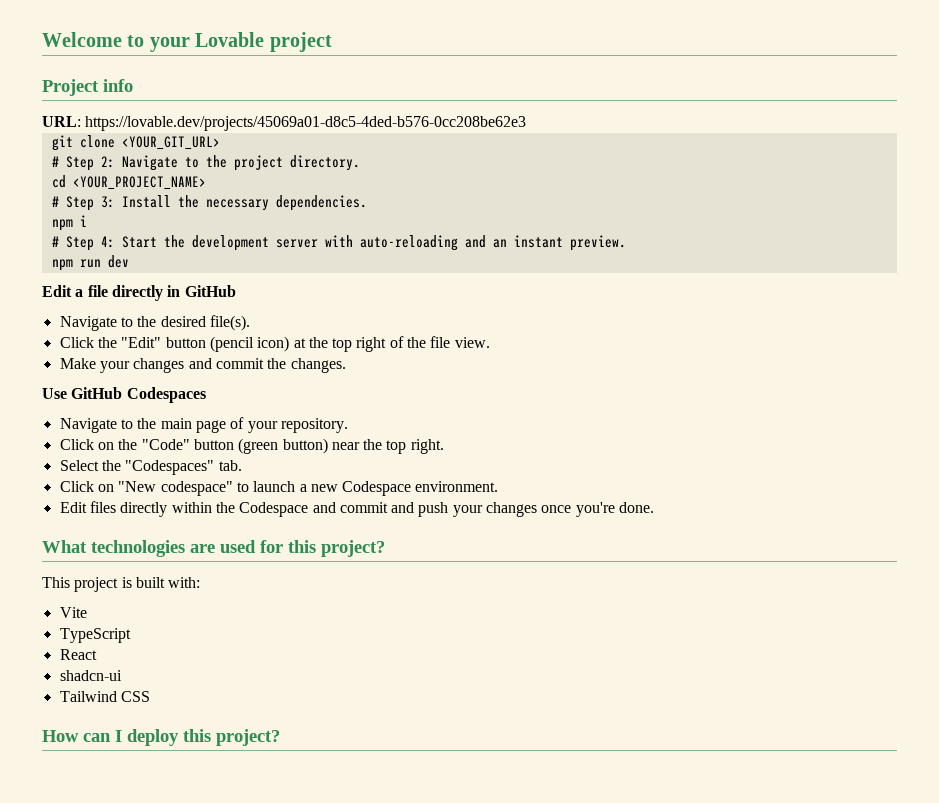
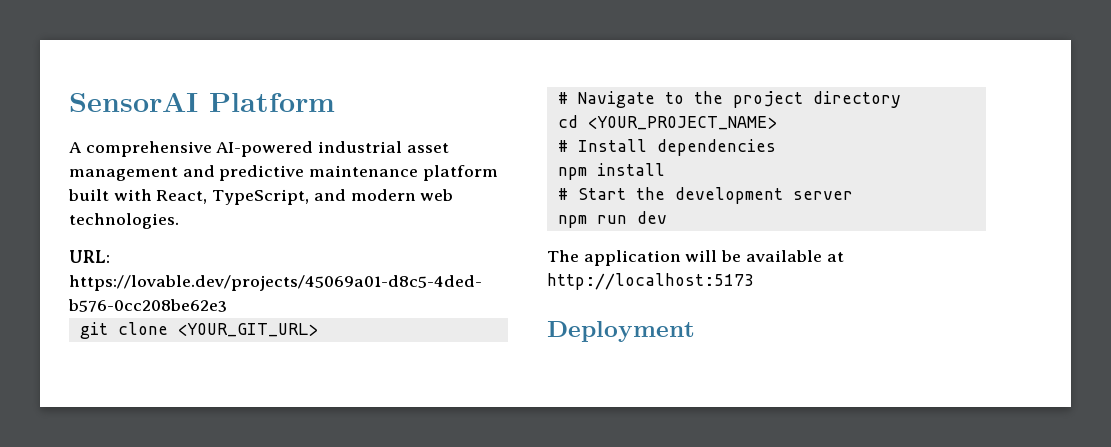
- Welcome to your Lovable project
- Project info
+ SensorAI Platform
+ A comprehensive AI-powered industrial asset management and predictive maintenance platform built with React, TypeScript, and modern web technologies.
- # Step 2: Navigate to the project directory.
+ # Navigate to the project directory
- # Step 3: Install the necessary dependencies.
- npm i
- # Step 4: Start the development server with auto-reloading and an instant preview.
+ # Install dependencies
+ npm install
+ # Start the development server
  npm run dev
- Edit a file directly in GitHub
- Navigate to the desired file(s).
- Click the "Edit" button (pencil icon) at the top right of the file view.
- Make your changes and commit the changes.
- Use GitHub Codespaces
- Navigate to the main page of your repository.
- Click on the "Code" button (green button) near the top right.
- Select the "Codespaces" tab.
- Click on "New codespace" to launch a new Codespace environment.
- Edit files directly within the Codespace and commit and push your changes once you're done.
- What technologies are used for this project?
- This project is built with:
- Vite
- TypeScript
- React
- shadcn-ui
- Tailwind CSS
- How can I deploy this project?
+ The application will be available at http://localhost:5173
+ Deployment

